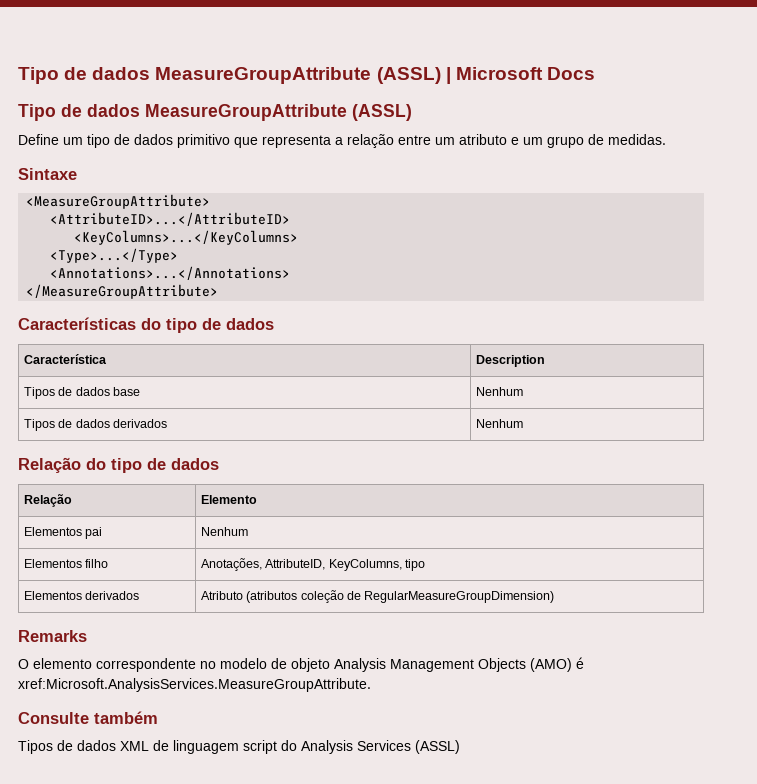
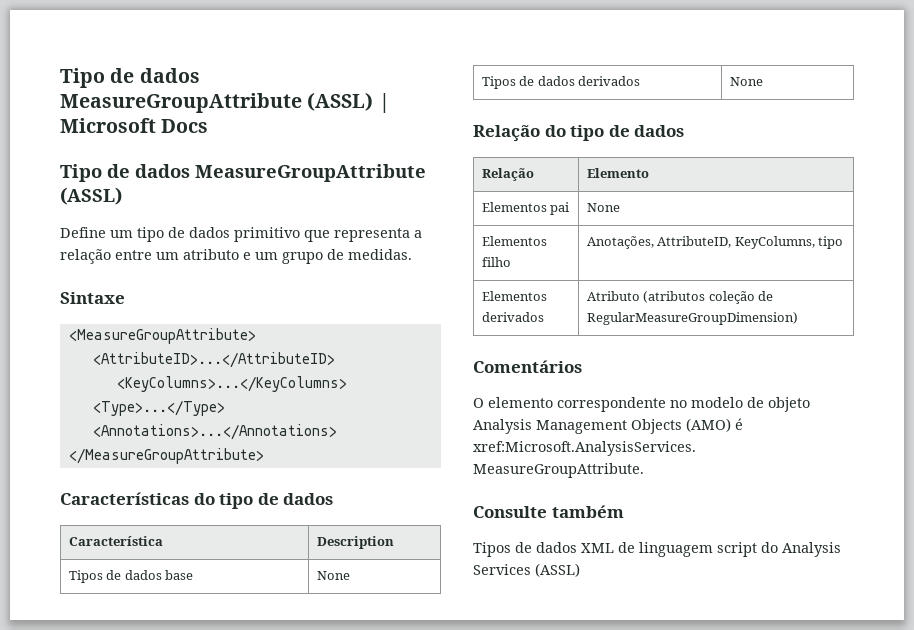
- Tipos de dados base | Nenhum
+ Tipos de dados base | None
- Tipos de dados derivados | Nenhum
+ Tipos de dados derivados | None
- Elementos pai | Nenhum
+ Elementos pai | None
- Remarks
+ Comentários

